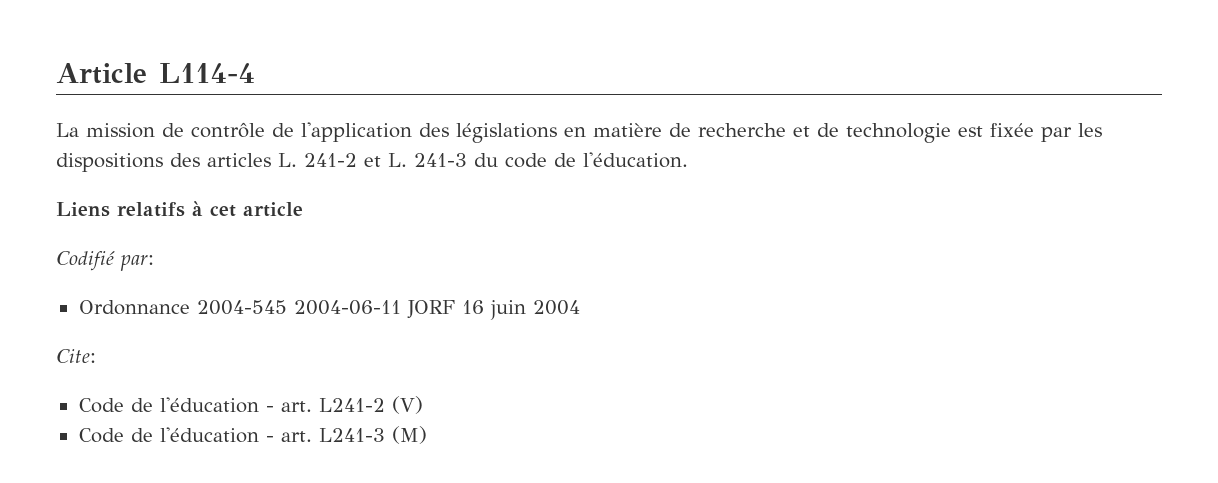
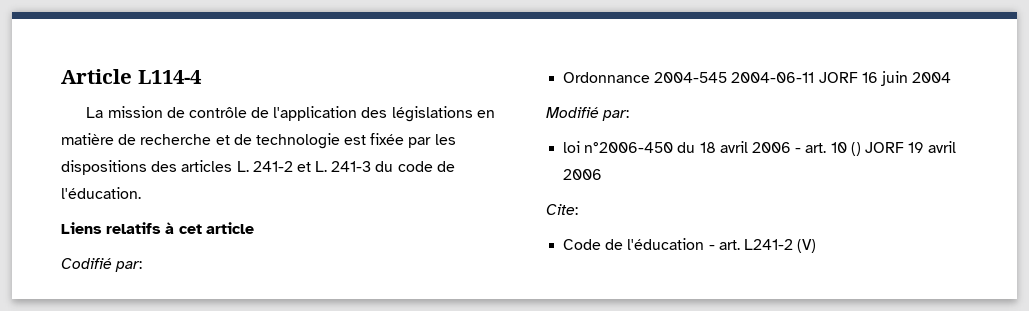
+ Modifié par:
+ loi n°2006-450 du 18 avril 2006 - art. 10 () JORF 19 avril 2006
- Code de l'éducation - art. L241-3 (M)

